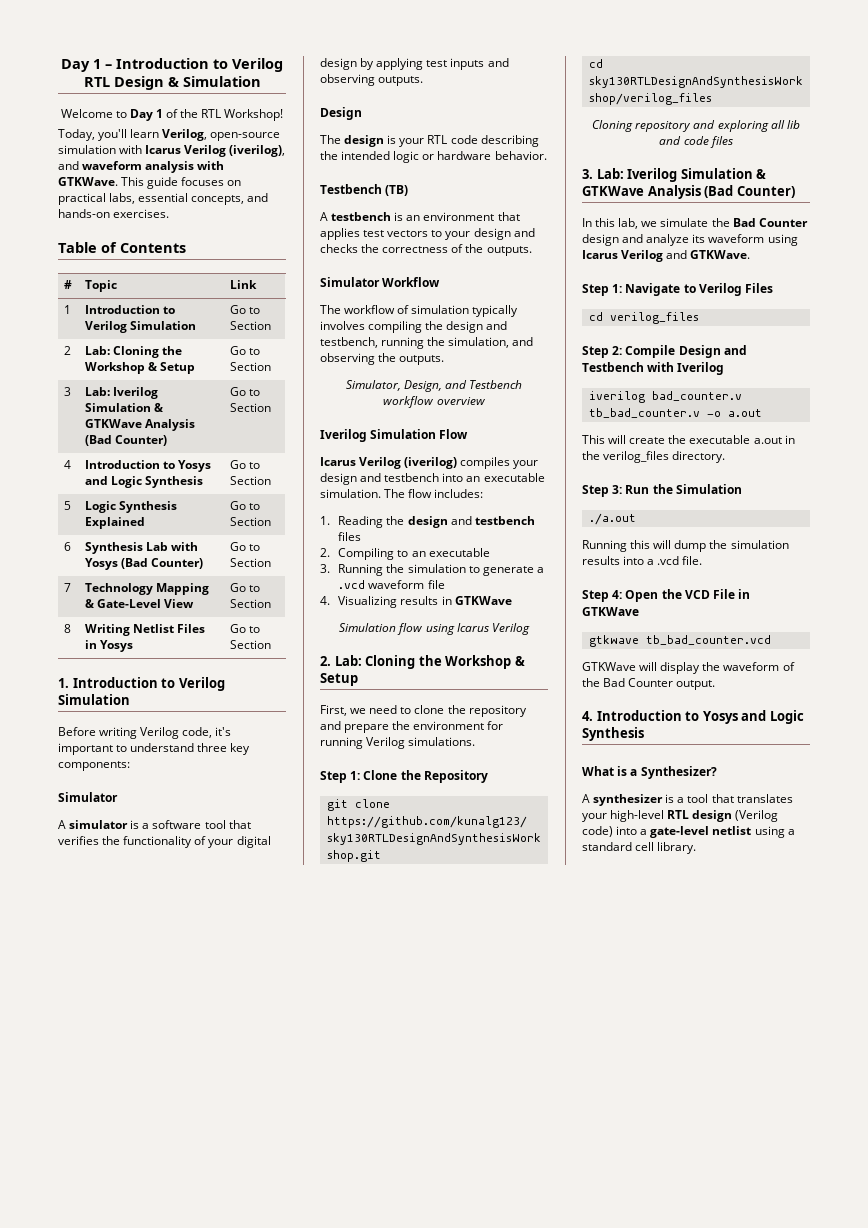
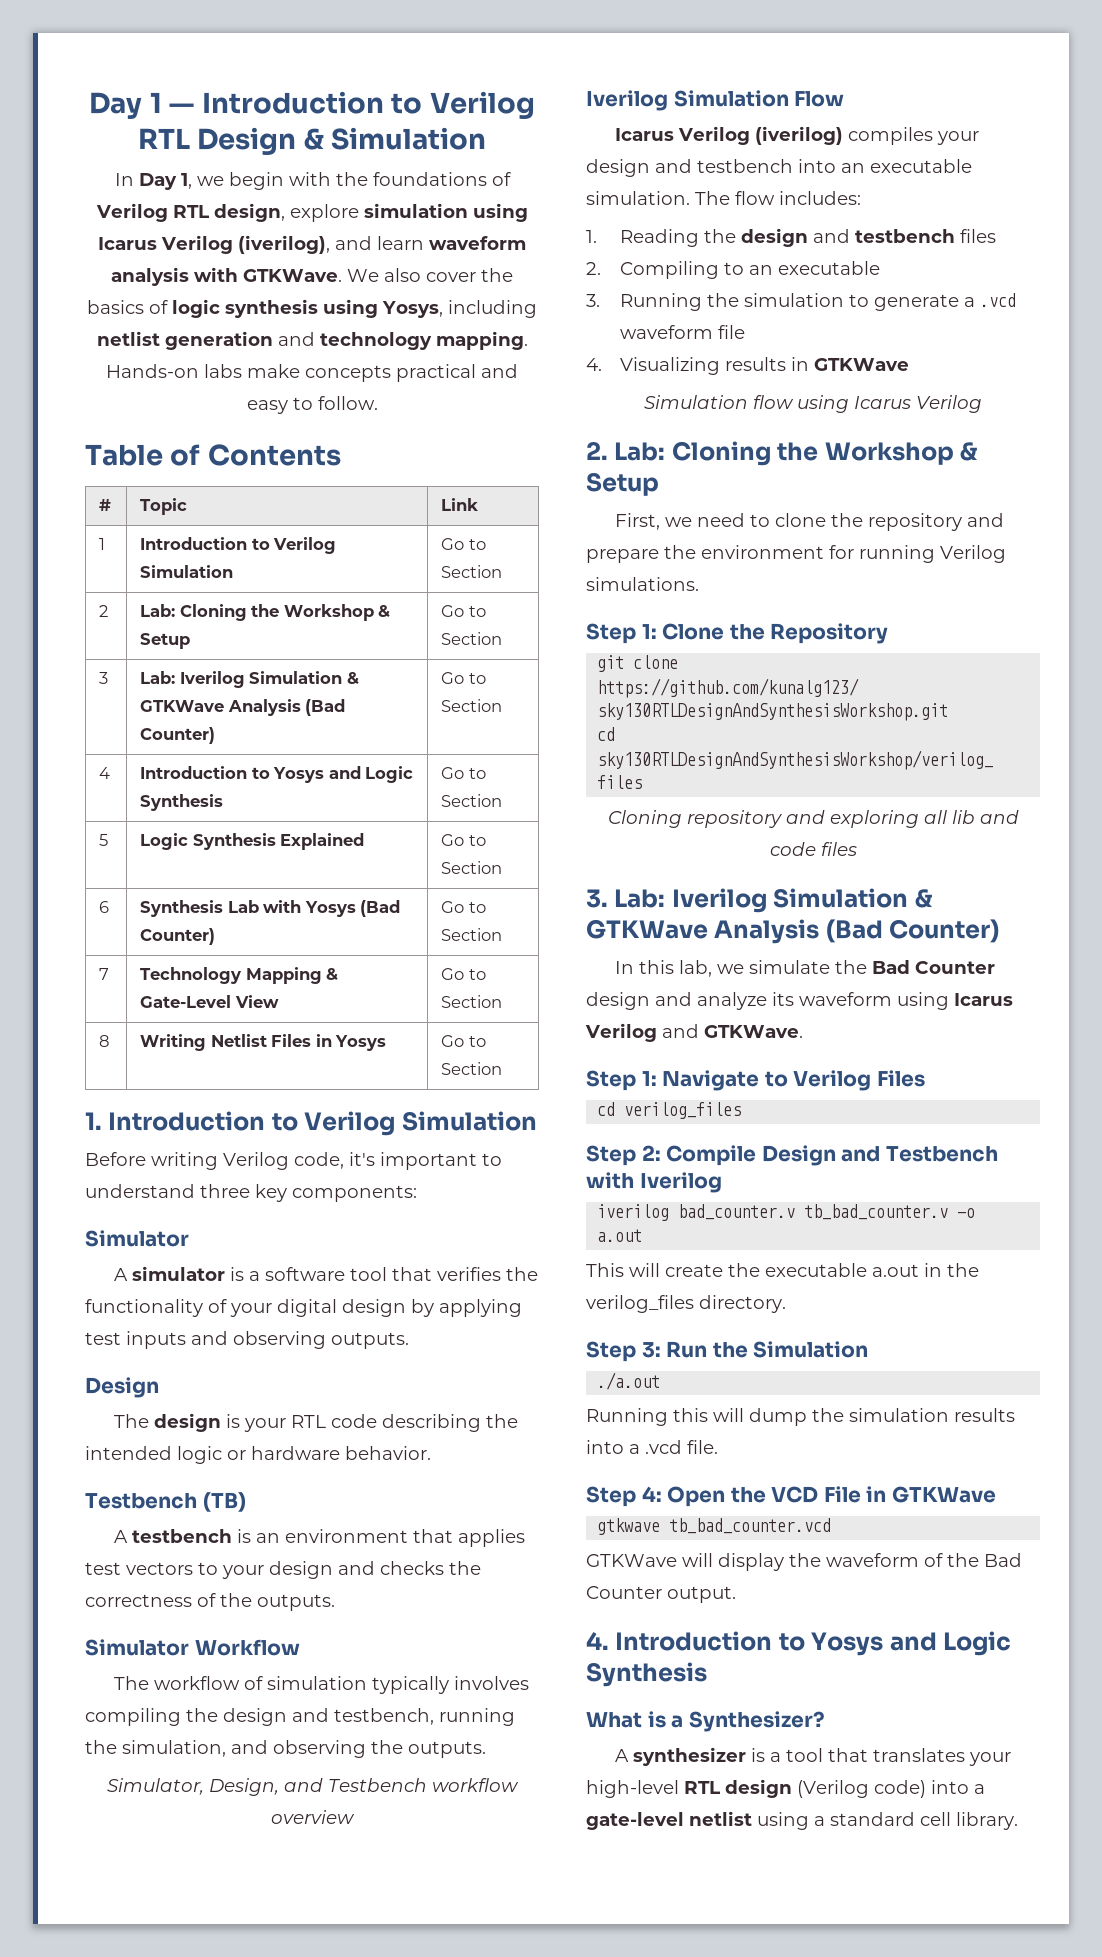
- Day 1 – Introduction to Verilog RTL Design & Simulation
+ Day 1 — Introduction to Verilog RTL Design & Simulation
- Welcome to Day 1 of the RTL Workshop!
- Today, you'll learn Verilog, open-source simulation with Icarus Verilog (iverilog), and waveform analysis with GTKWave.
+ In Day 1, we begin with the foundations of Verilog RTL design, explore simulation using Icarus Verilog (iverilog), and learn waveform analysis with GTKWave.
- This guide focuses on practical labs, essential concepts, and hands-on exercises.
+ We also cover the basics of logic synthesis using Yosys, including netlist generation and technology mapping. Hands-on labs make concepts practical and easy to follow.

